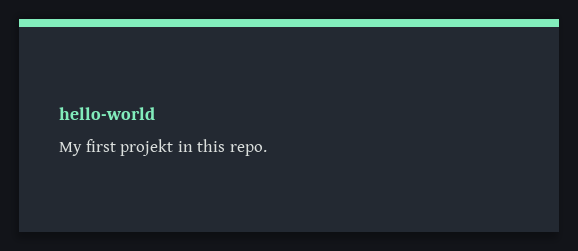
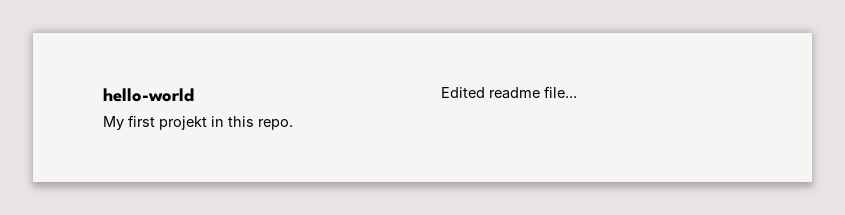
+ Edited readme file...

